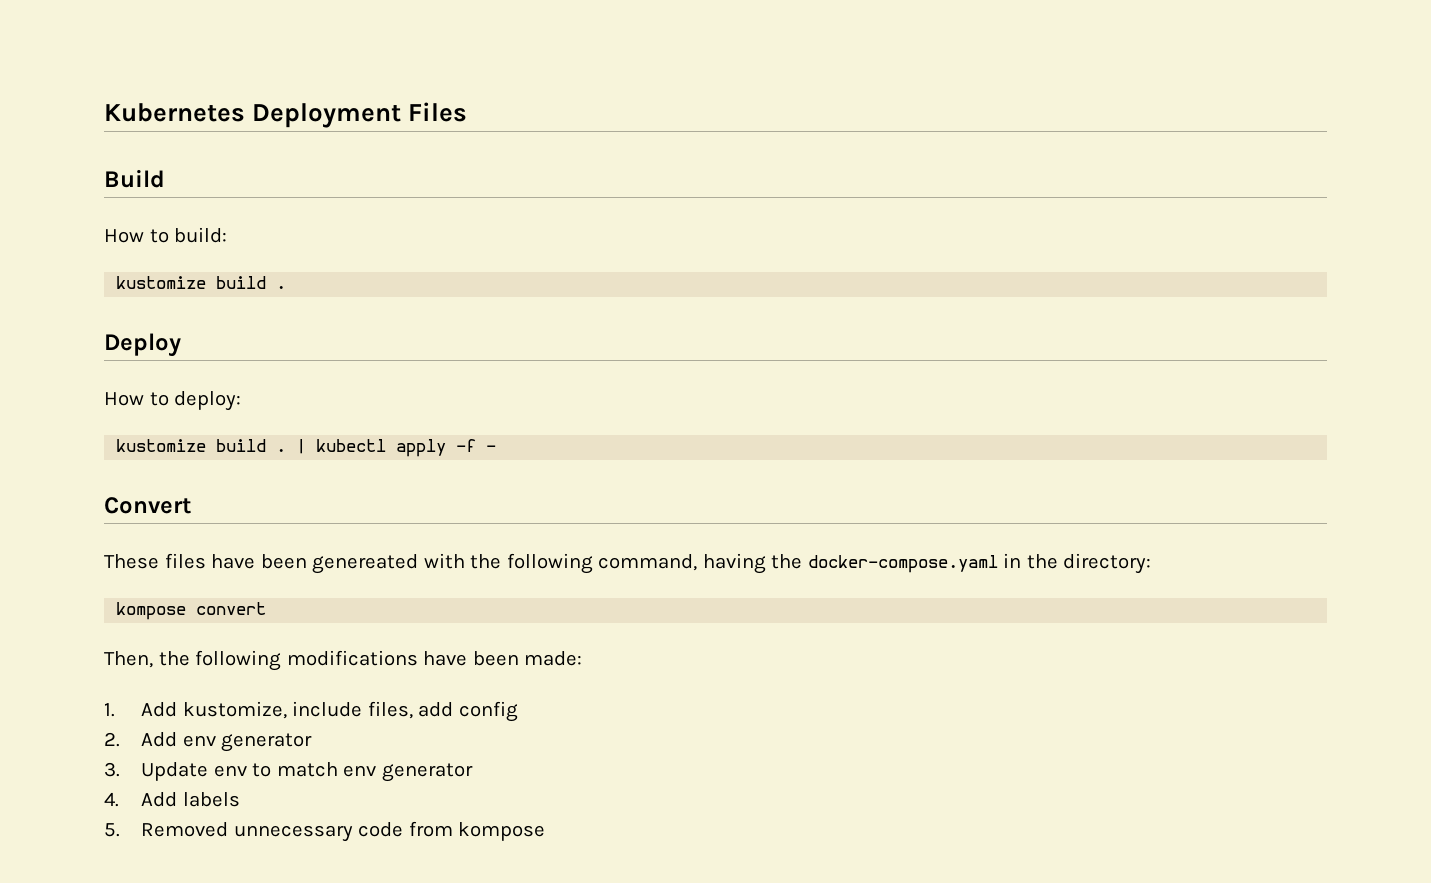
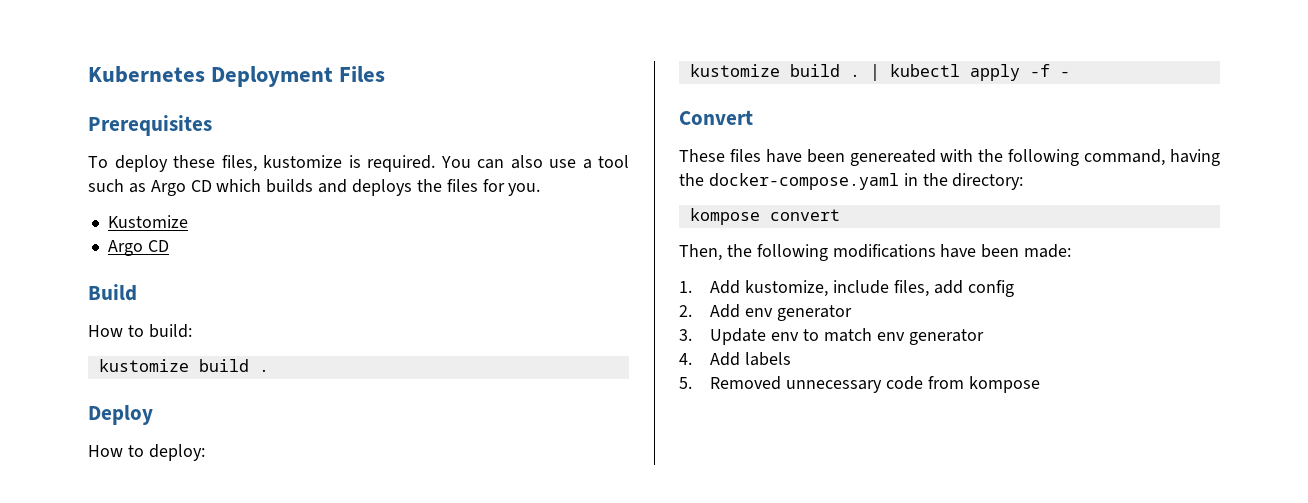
+ Prerequisites
+ To deploy these files, kustomize is required. You can also use a tool such as Argo CD which builds and deploys the files for you.
+ Kustomize
+ Argo CD

